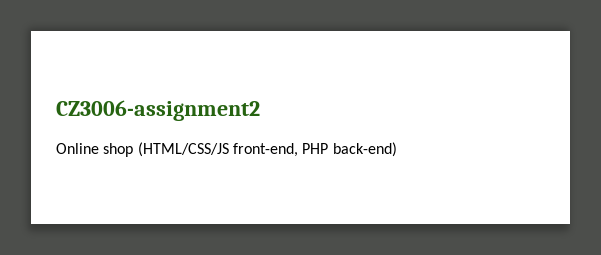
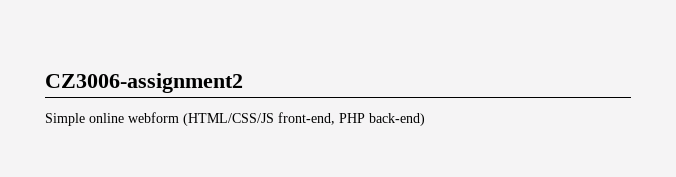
- Online shop (HTML/CSS/JS front-end, PHP back-end)
+ Simple online webform (HTML/CSS/JS front-end, PHP back-end)

